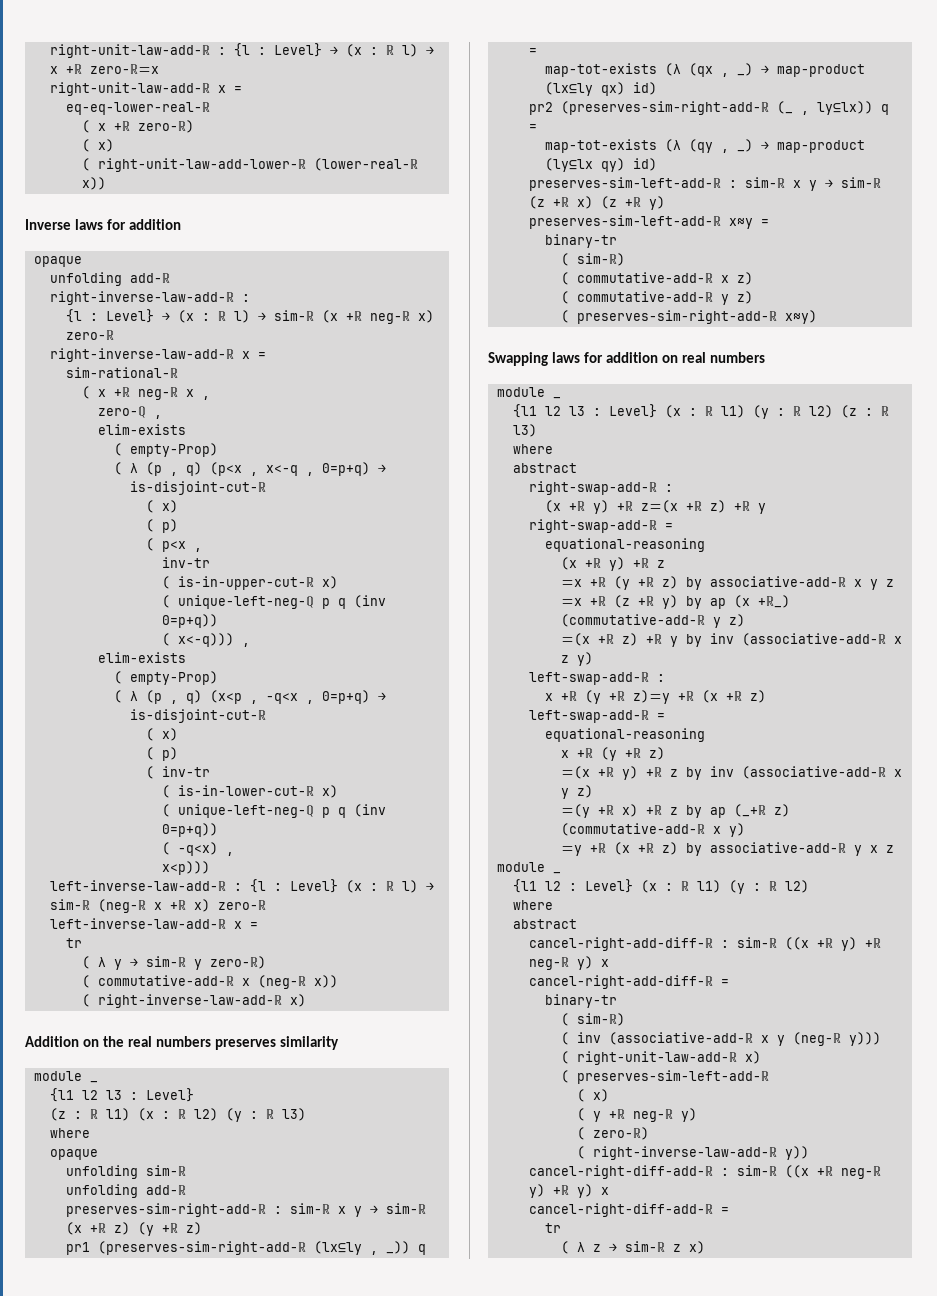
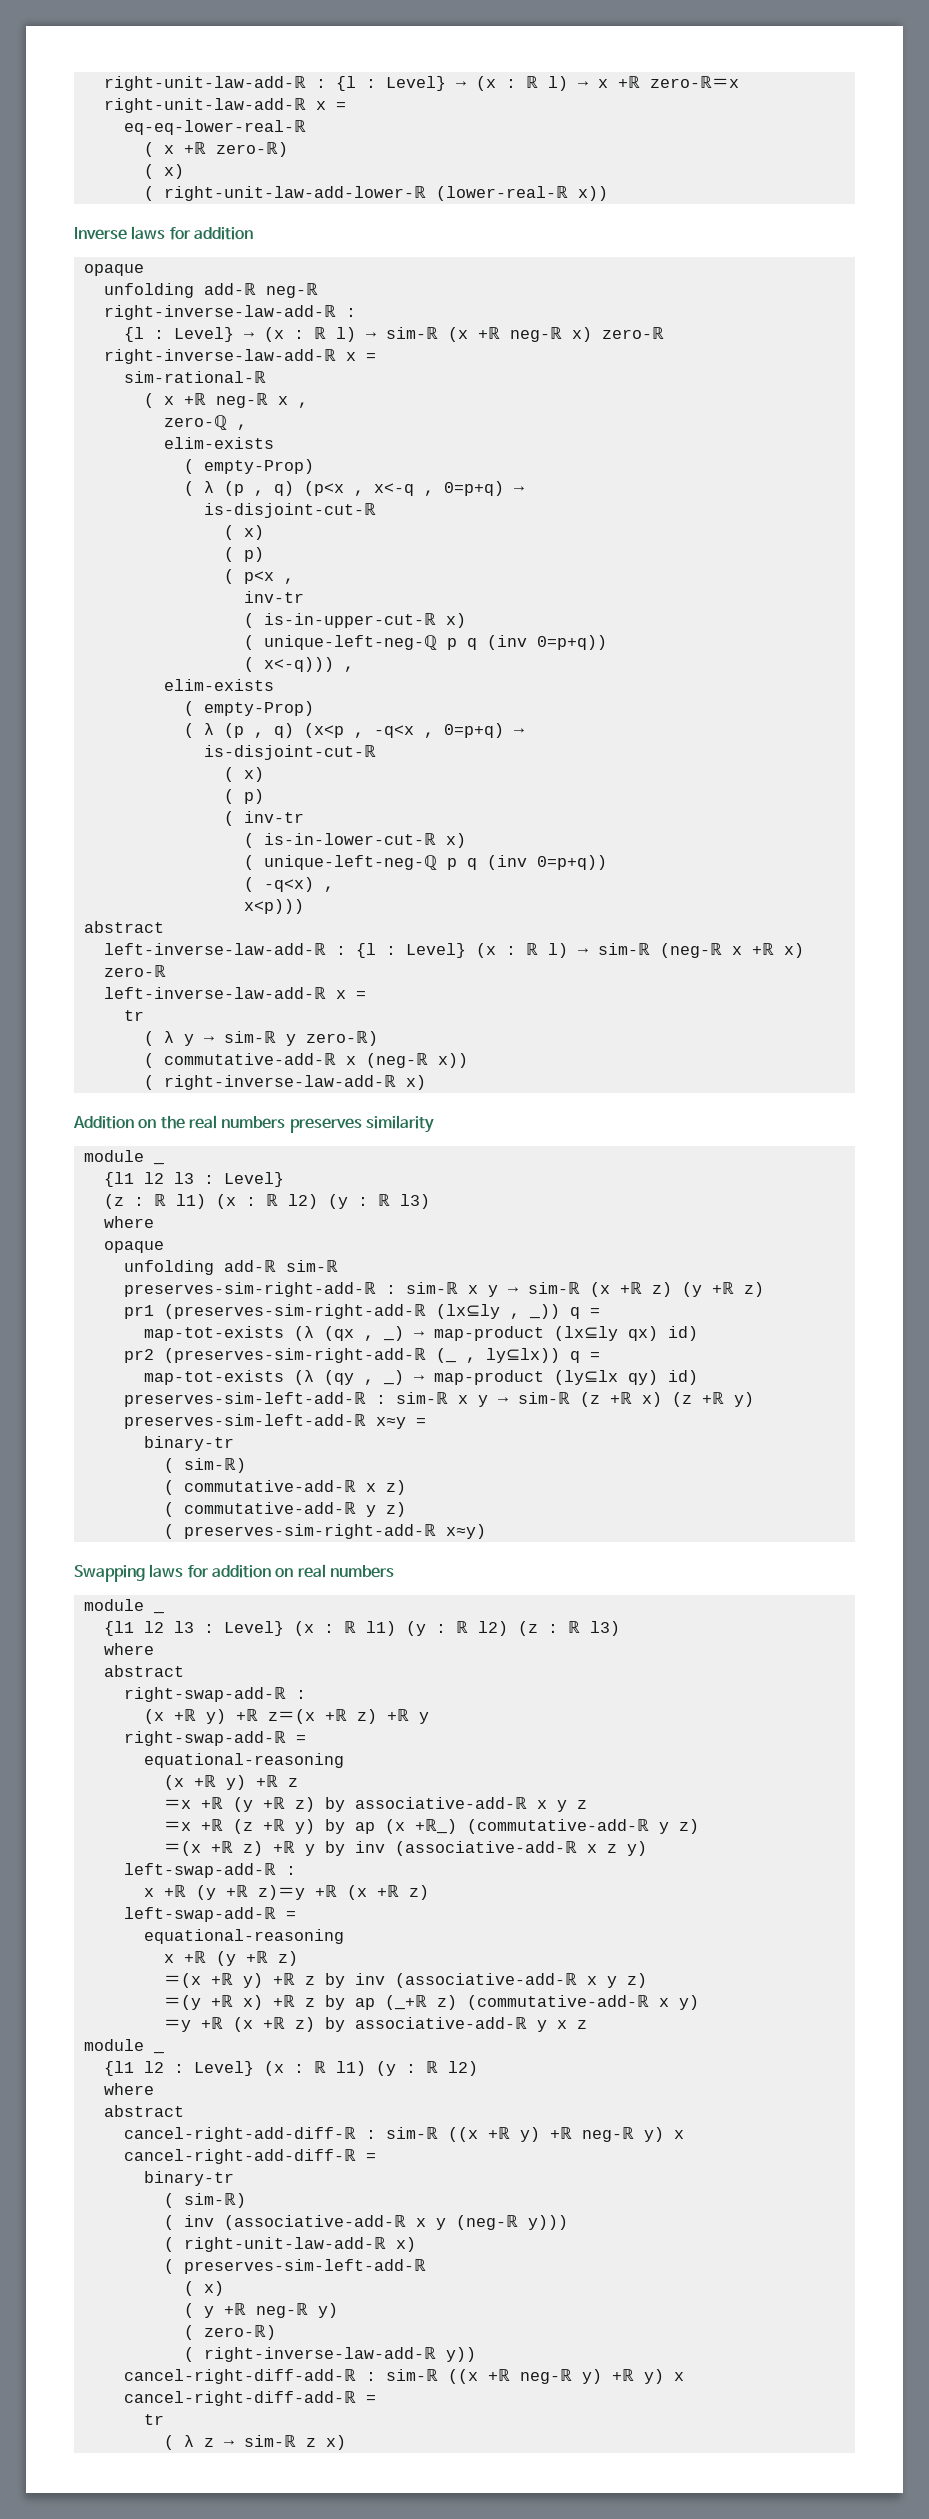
  Inverse laws for addition
  opaque
- unfolding add-ℝ
+ unfolding add-ℝ neg-ℝ
  x<p)))
+ abstract
- unfolding sim-ℝ
- unfolding add-ℝ
+ unfolding add-ℝ sim-ℝ

